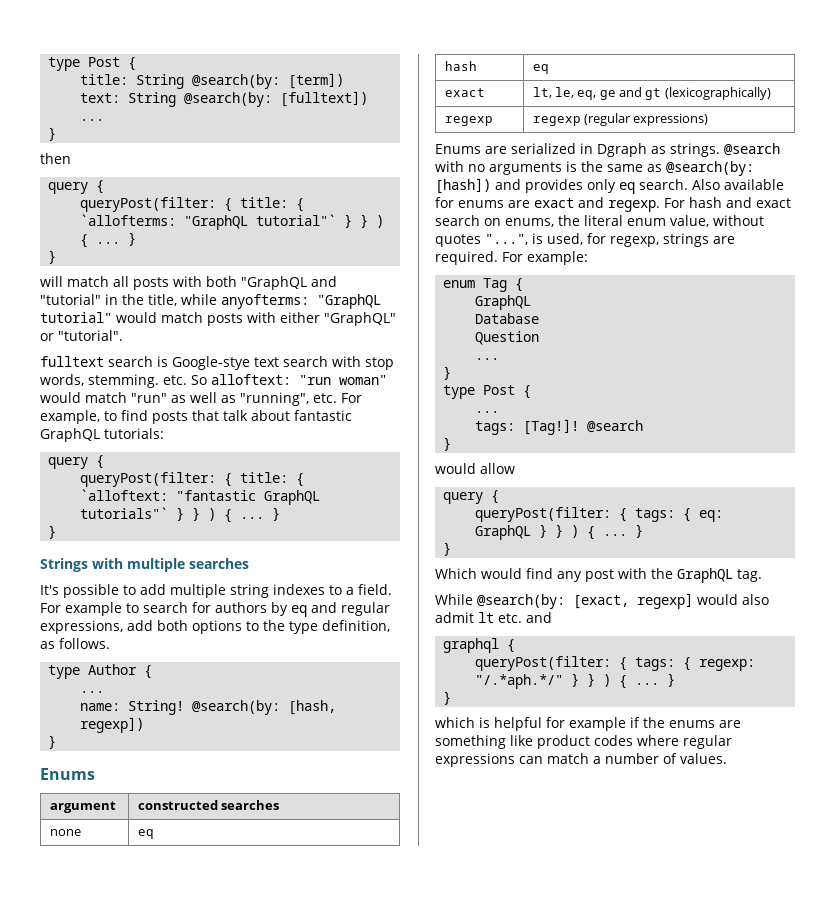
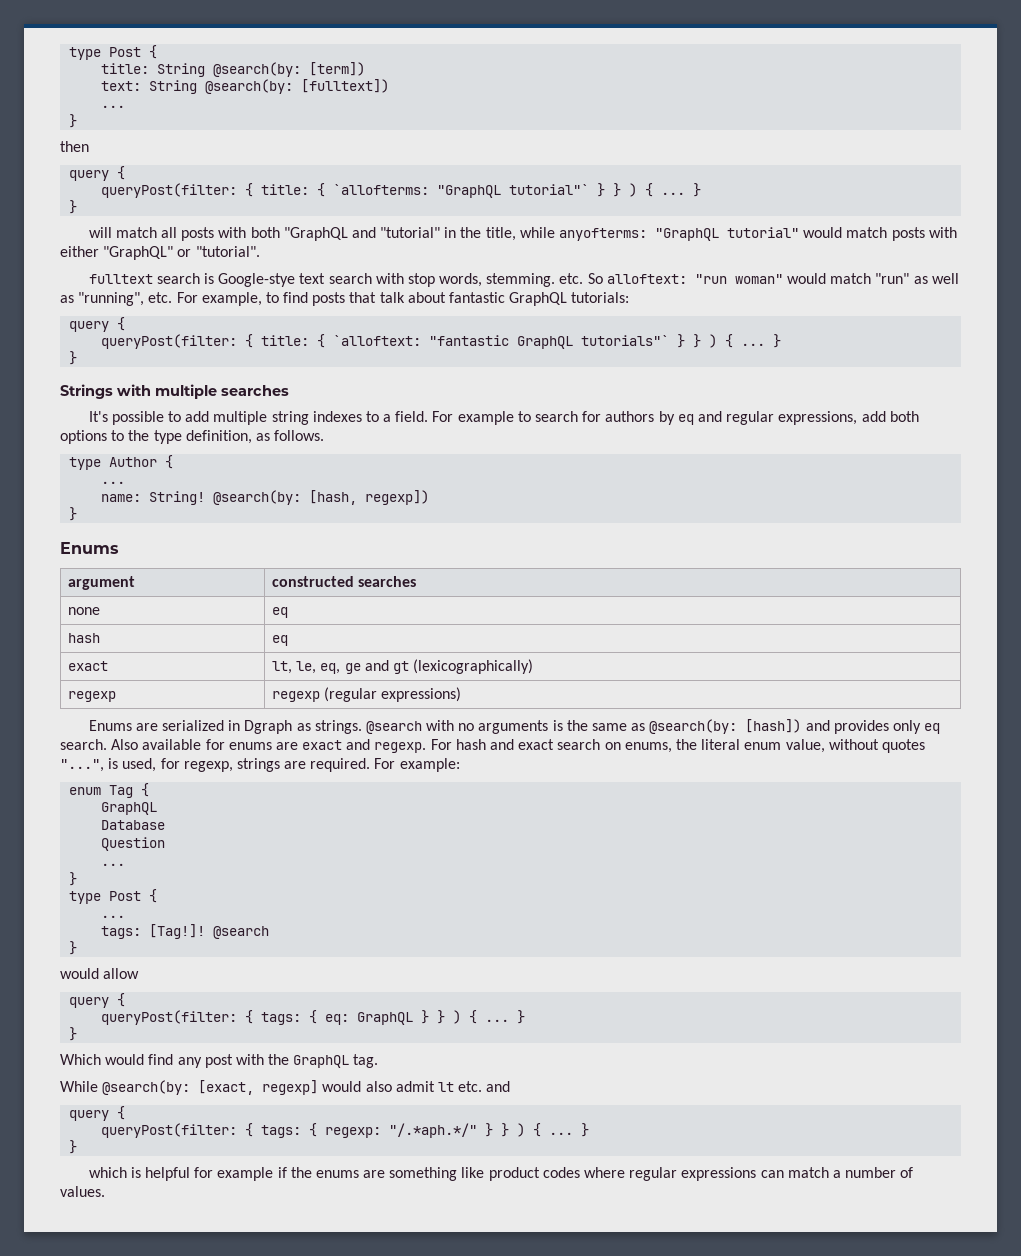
  While @search(by: [exact, regexp] would also admit lt etc. and
- graphql {
+ query {

